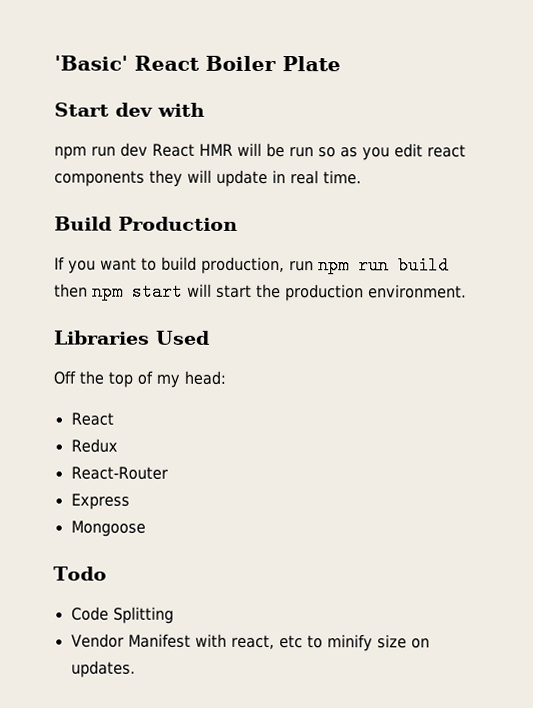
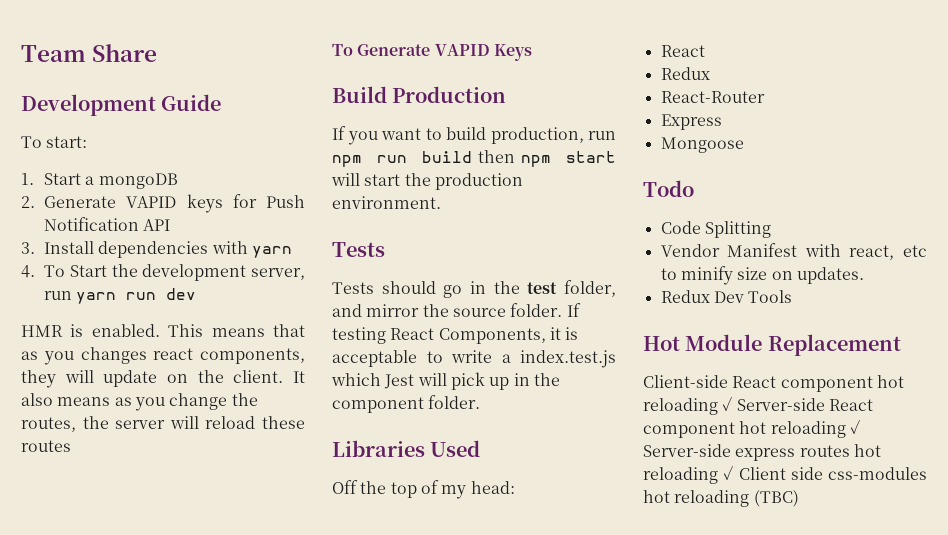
- 'Basic' React Boiler Plate
- Start dev with
- npm run dev React HMR will be run so as you edit react components they will update in real time.
+ Team Share
+ Development Guide
+ To start:
+ 1. Start a mongoDB
+ 2. Generate VAPID keys for Push Notification API
+ 3. Install dependencies with yarn
+ 4. To Start the development server, run yarn run dev
+ HMR is enabled. This means that as you changes react components, they will update on the client. It also means as you change the routes, the server will reload these routes
+ To Generate VAPID Keys
  If you want to build production, run npm run build then npm start will start the production environment.
+ Tests
+ Tests should go in the test folder, and mirror the source folder. If testing React Components, it is acceptable to write a index.test.js which Jest will pick up in the component folder.
+ Redux Dev Tools
+ Hot Module Replacement
+ Client-side React component hot reloading ✓ Server-side React component hot reloading ✓ Server-side express routes hot reloading ✓ Client side css-modules hot reloading (TBC)

